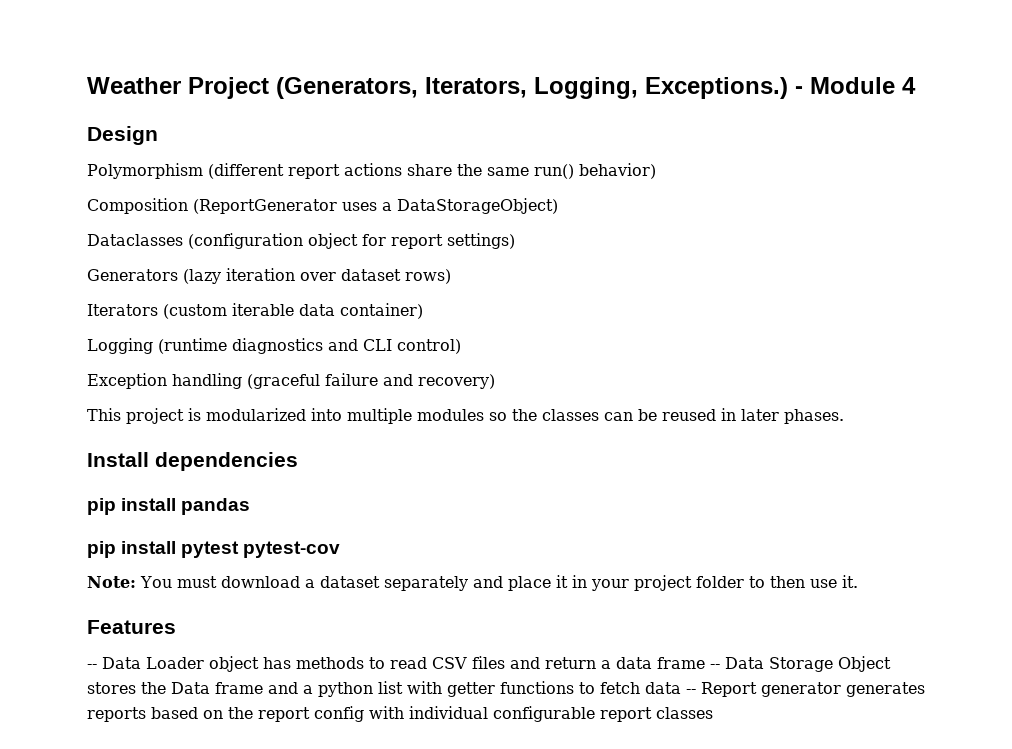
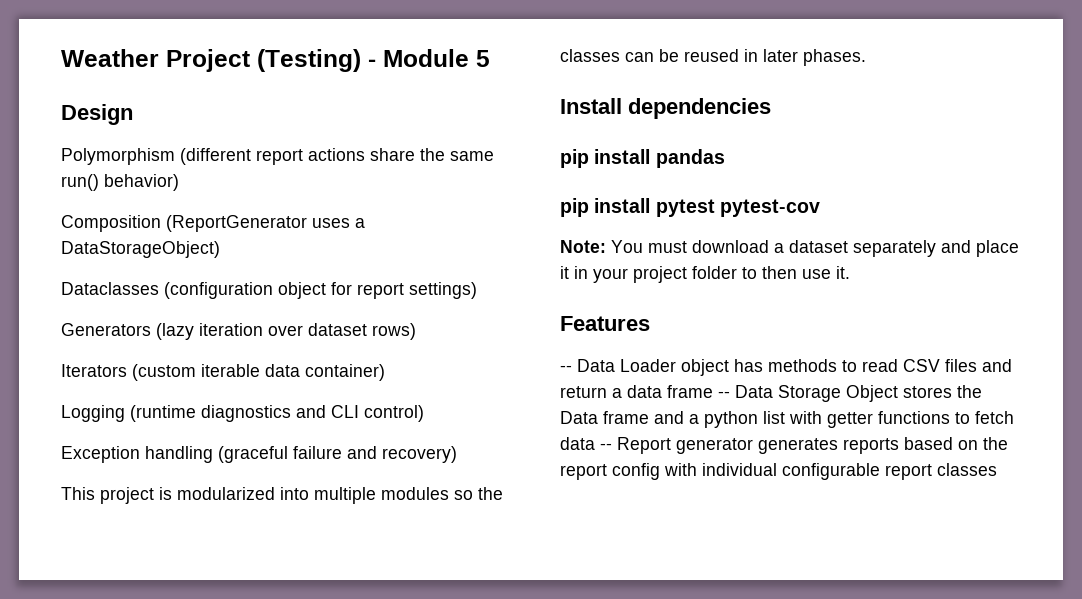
- Weather Project (Generators, Iterators, Logging, Exceptions.) - Module 4
+ Weather Project (Testing) - Module 5

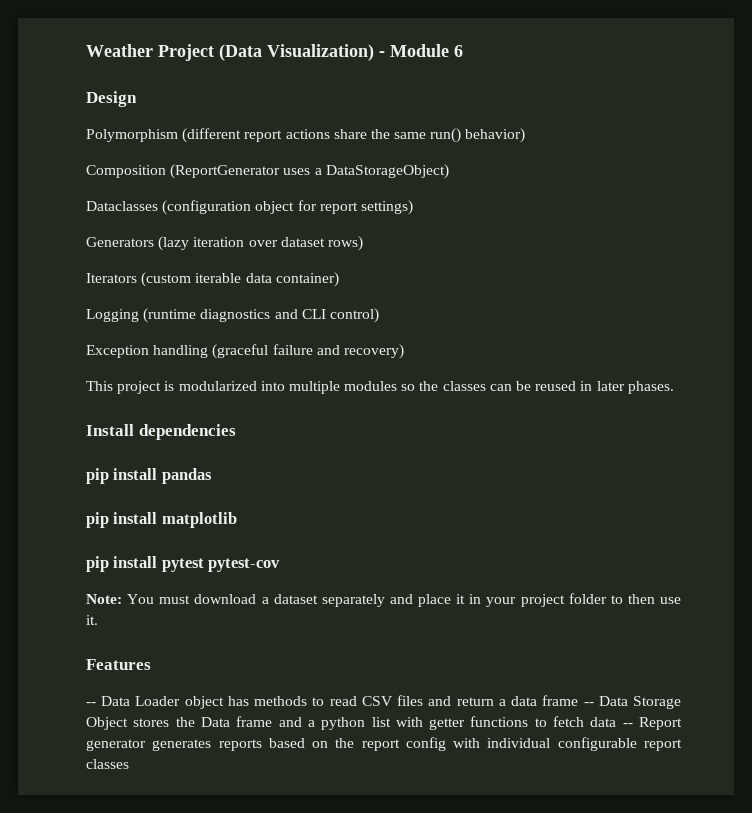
- Weather Project (Testing) - Module 5
+ Weather Project (Data Visualization) - Module 6
+ pip install matplotlib

